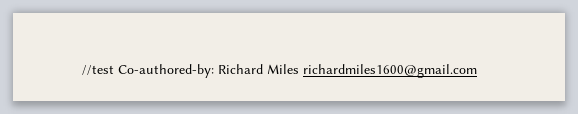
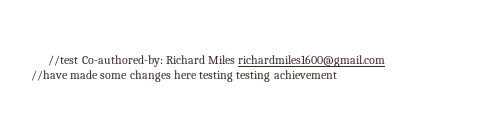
- //test Co-authored-by: Richard Miles richardmiles1600@gmail.com
+ //test Co-authored-by: Richard Miles richardmiles1600@gmail.com //have made some changes here testing testing achievement

